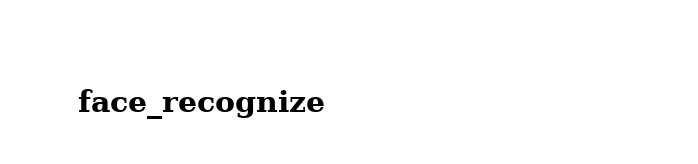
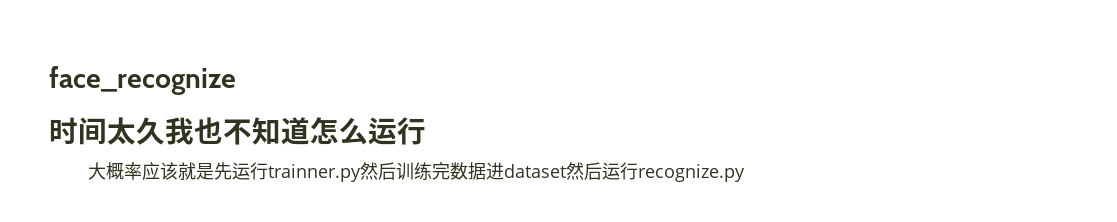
+ 时间太久我也不知道怎么运行
+ 大概率应该就是先运行trainner.py然后训练完数据进dataset然后运行recognize.py

